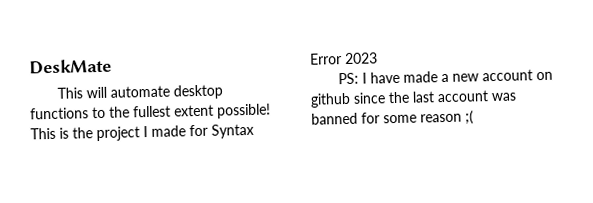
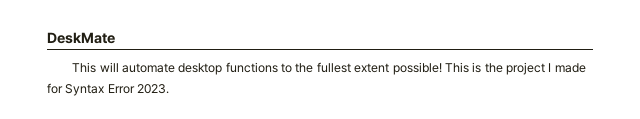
- This is the project I made for Syntax Error 2023
- PS: I have made a new account on github since the last account was banned for some reason ;(
+ This is the project I made for Syntax Error 2023.

